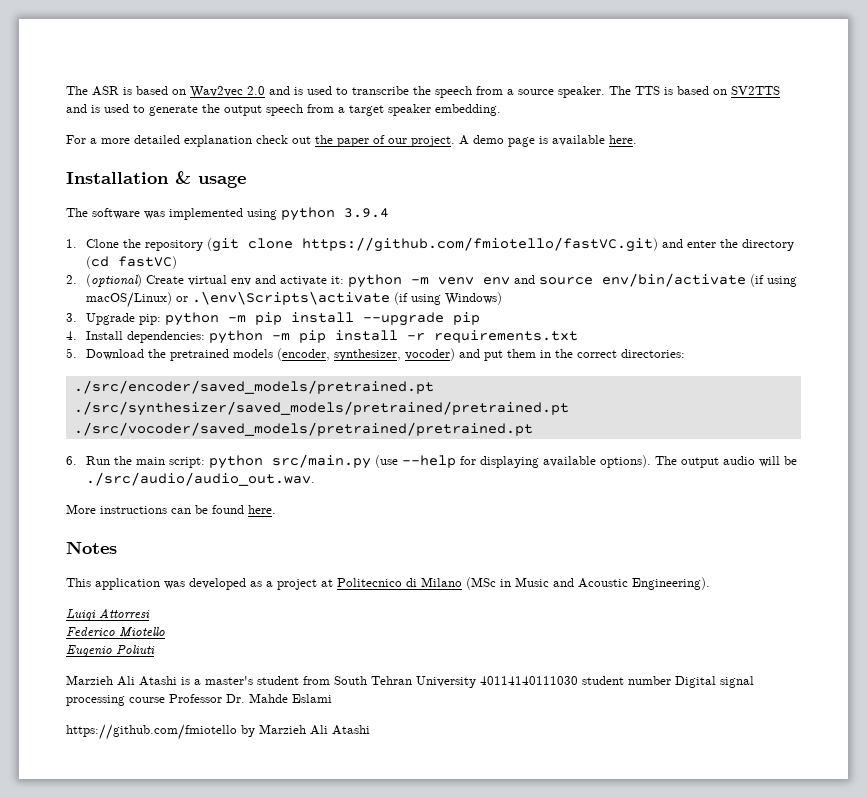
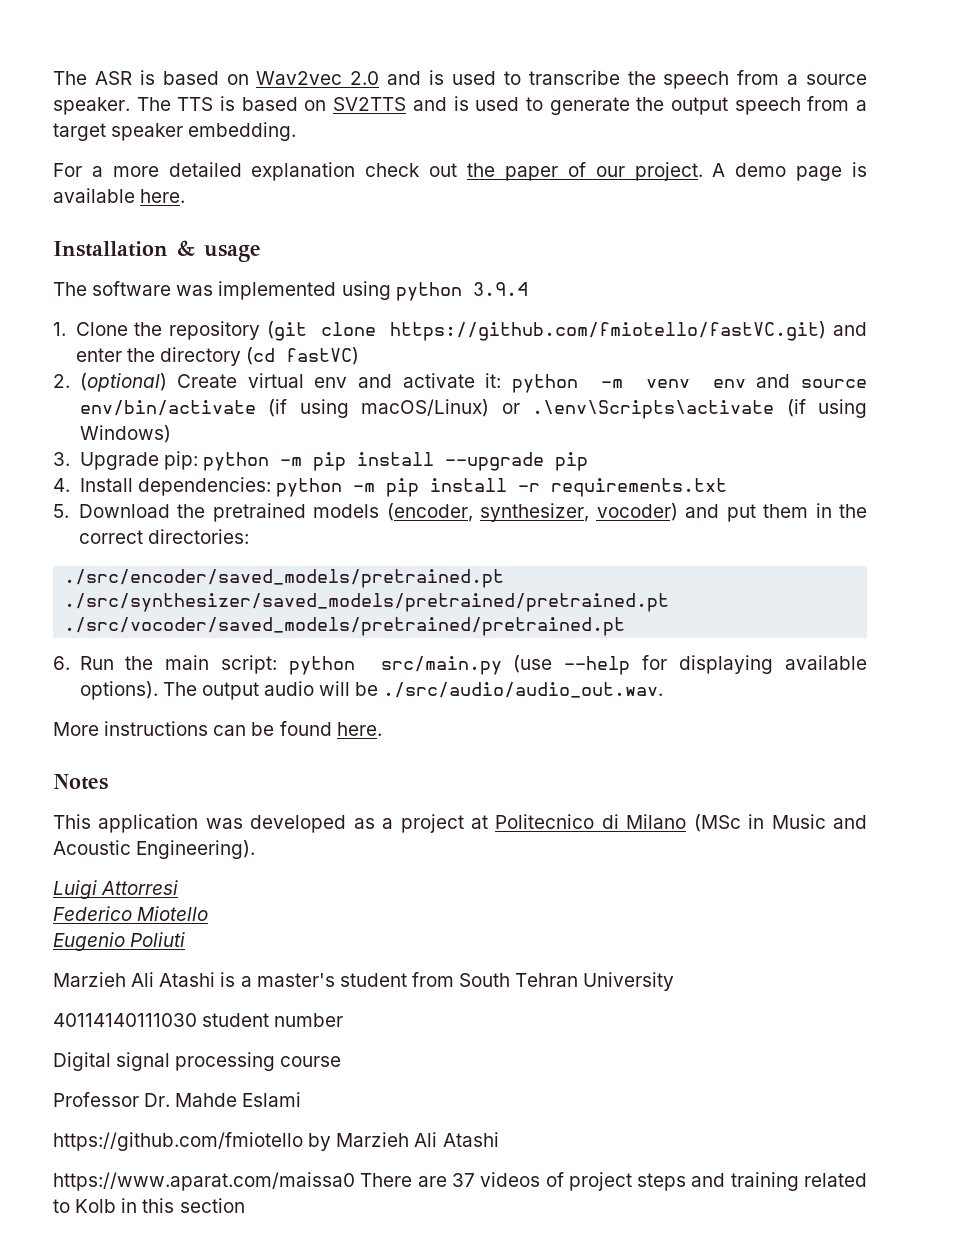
- Marzieh Ali Atashi is a master's student from South Tehran University 40114140111030 student number Digital signal processing course Professor Dr. Mahde Eslami
+ Marzieh Ali Atashi is a master's student from South Tehran University
+ 40114140111030 student number
+ Digital signal processing course
+ Professor Dr. Mahde Eslami
+ https://www.aparat.com/maissa0 There are 37 videos of project steps and training related to Kolb in this section

